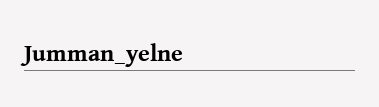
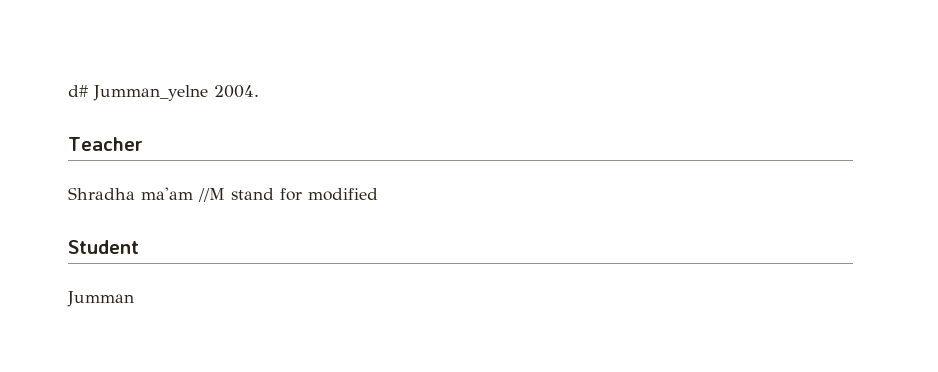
- Jumman_yelne
+ d# Jumman_yelne 2004.
+ Teacher
+ Shradha ma'am //M stand for modified
+ Student
+ Jumman

